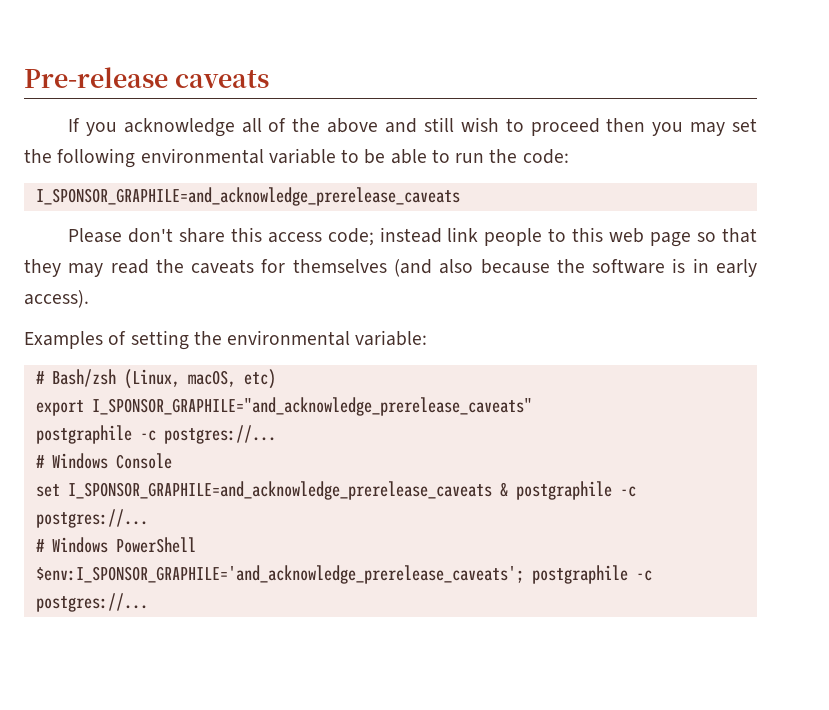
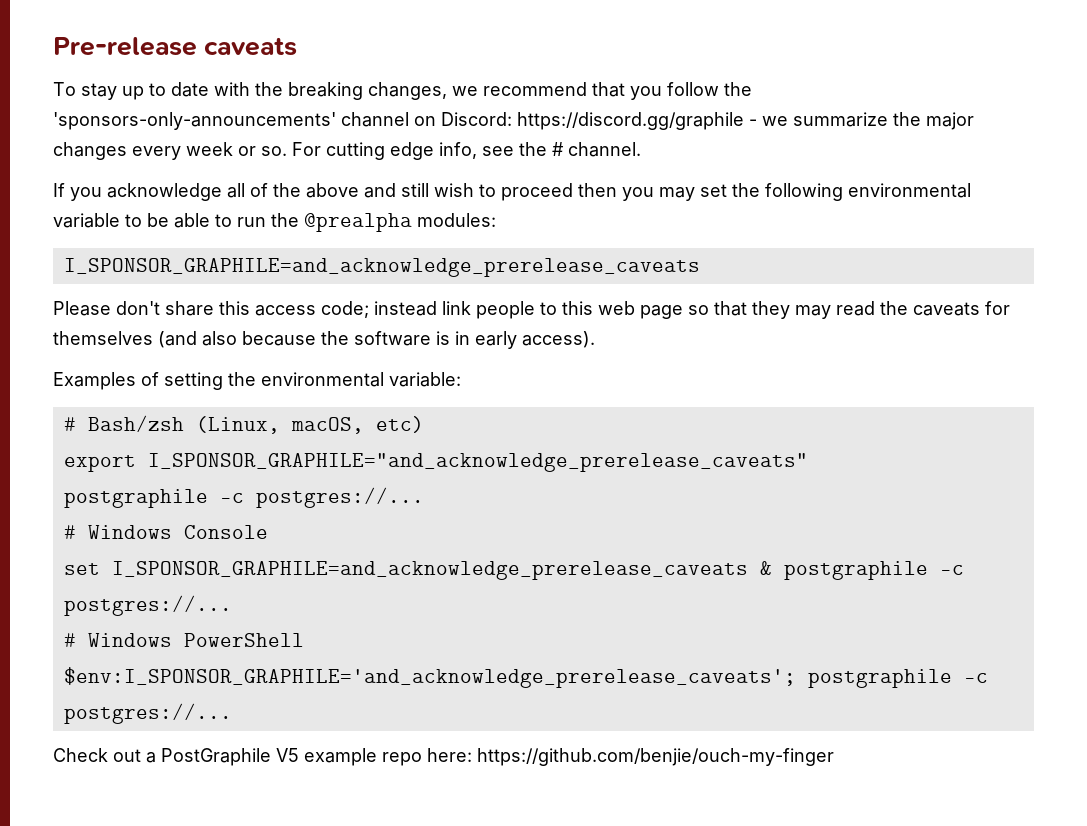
+ To stay up to date with the breaking changes, we recommend that you follow the 'sponsors-only-announcements' channel on Discord: https://discord.gg/graphile - we summarize the major changes every week or so. For cutting edge info, see the # channel.
- If you acknowledge all of the above and still wish to proceed then you may set the following environmental variable to be able to run the code:
+ If you acknowledge all of the above and still wish to proceed then you may set the following environmental variable to be able to run the @prealpha modules:
+ Check out a PostGraphile V5 example repo here: https://github.com/benjie/ouch-my-finger

